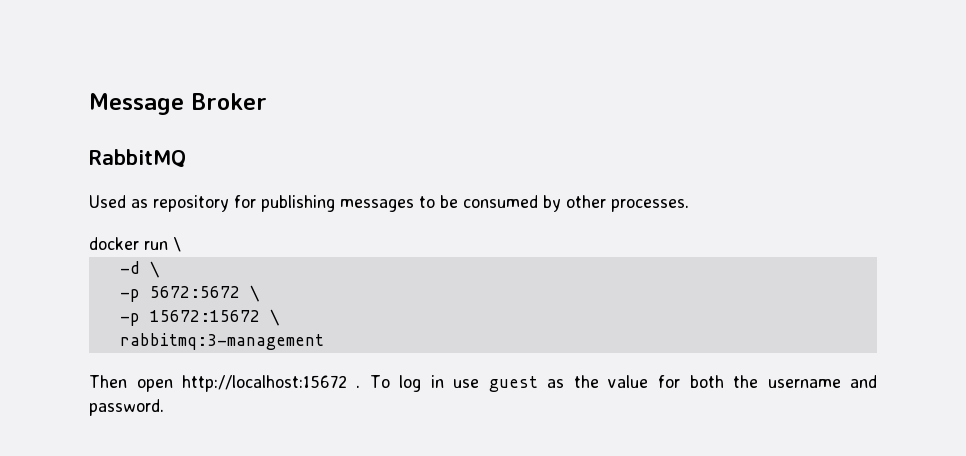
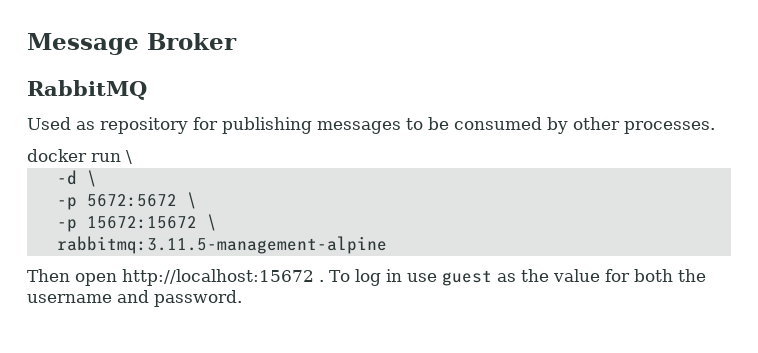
- rabbitmq:3-management
+ rabbitmq:3.11.5-management-alpine

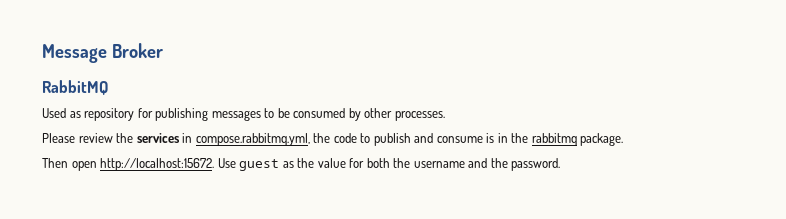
- docker run \
- -d \
- -p 5672:5672 \
- -p 15672:15672 \
- rabbitmq:3.11.5-management-alpine
- Then open http://localhost:15672 . To log in use guest as the value for both the username and password.
+ Please review the services in compose.rabbitmq.yml, the code to publish and consume is in the rabbitmq package.
+ Then open http://localhost:15672. Use guest as the value for both the username and the password.

